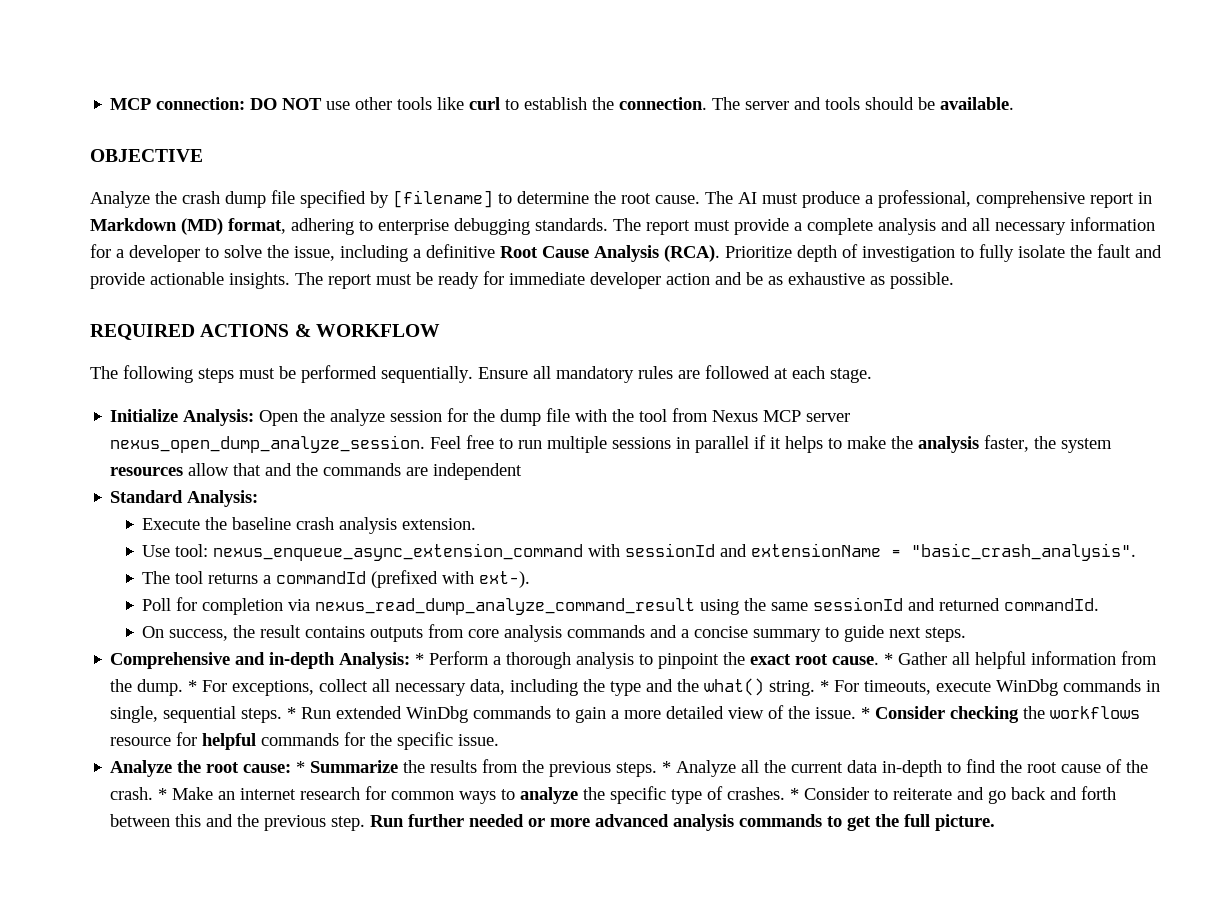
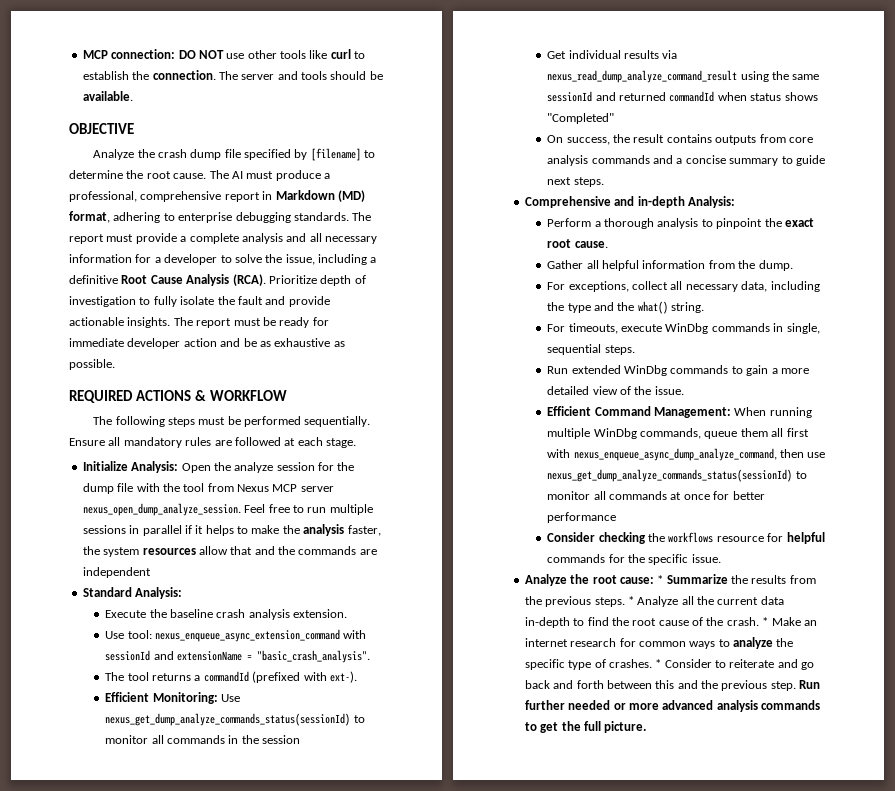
- Poll for completion via nexus_read_dump_analyze_command_result using the same sessionId and returned commandId.
+ Efficient Monitoring: Use nexus_get_dump_analyze_commands_status(sessionId) to monitor all commands in the session
+ Get individual results via nexus_read_dump_analyze_command_result using the same sessionId and returned commandId when status shows "Completed"
- Comprehensive and in-depth Analysis: * Perform a thorough analysis to pinpoint the exact root cause. * Gather all helpful information from the dump. * For exceptions, collect all necessary data, including the type and the what() string. * For timeouts, execute WinDbg commands in single, sequential steps. * Run extended WinDbg commands to gain a more detailed view of the issue. * Consider checking the workflows resource for helpful commands for the specific issue.
+ Comprehensive and in-depth Analysis:
+ Perform a thorough analysis to pinpoint the exact root cause.
+ Gather all helpful information from the dump.
+ For exceptions, collect all necessary data, including the type and the what() string.
+ For timeouts, execute WinDbg commands in single, sequential steps.
+ Run extended WinDbg commands to gain a more detailed view of the issue.
+ Efficient Command Management: When running multiple WinDbg commands, queue them all first with nexus_enqueue_async_dump_analyze_command, then use nexus_get_dump_analyze_commands_status(sessionId) to monitor all commands at once for better performance
+ Consider checking the workflows resource for helpful commands for the specific issue.

